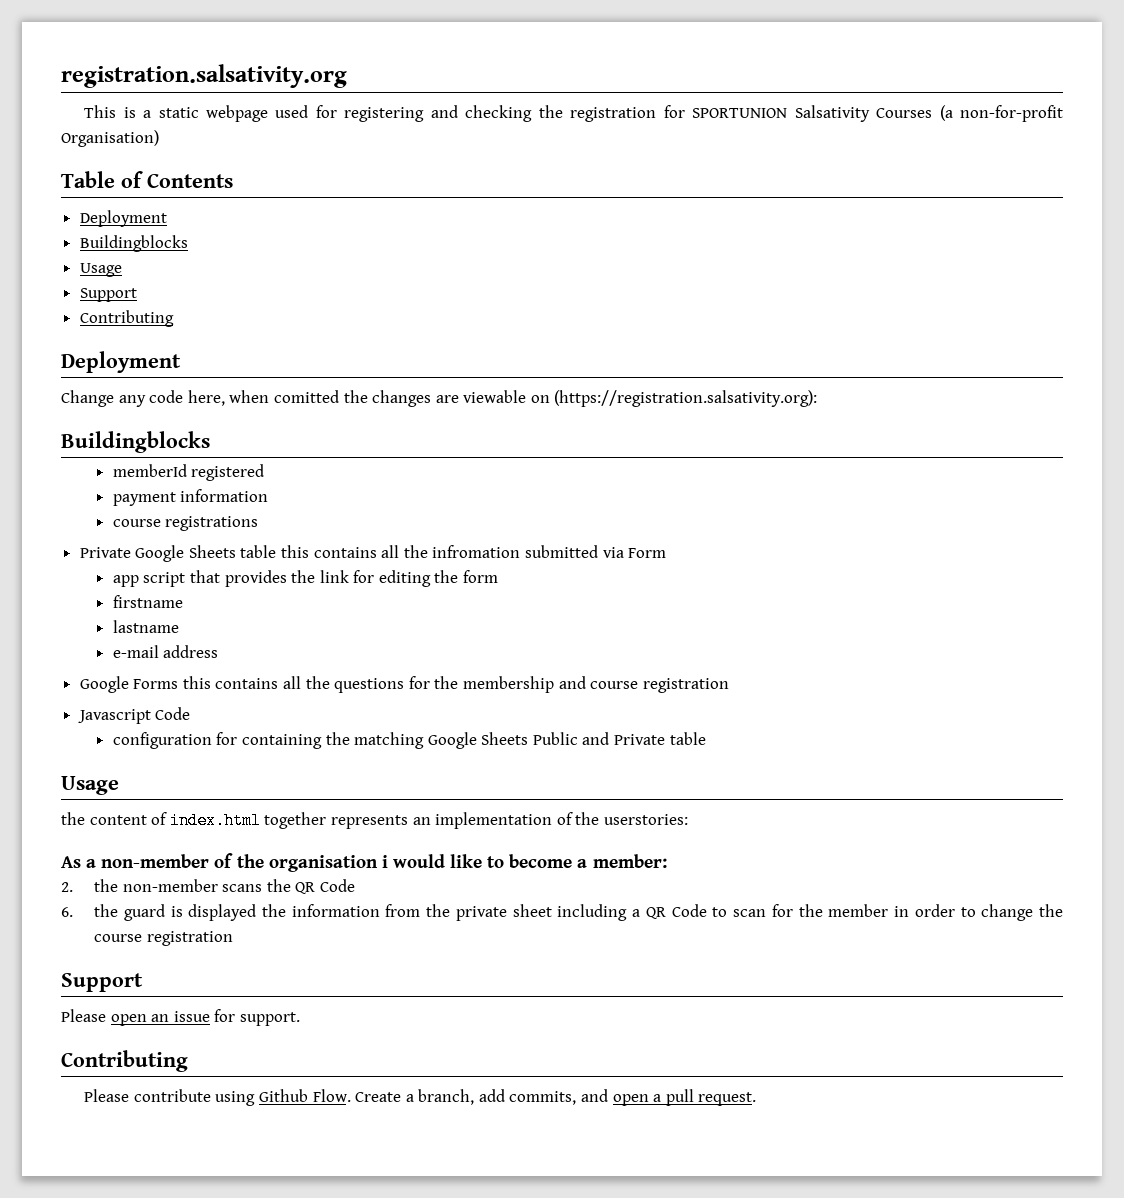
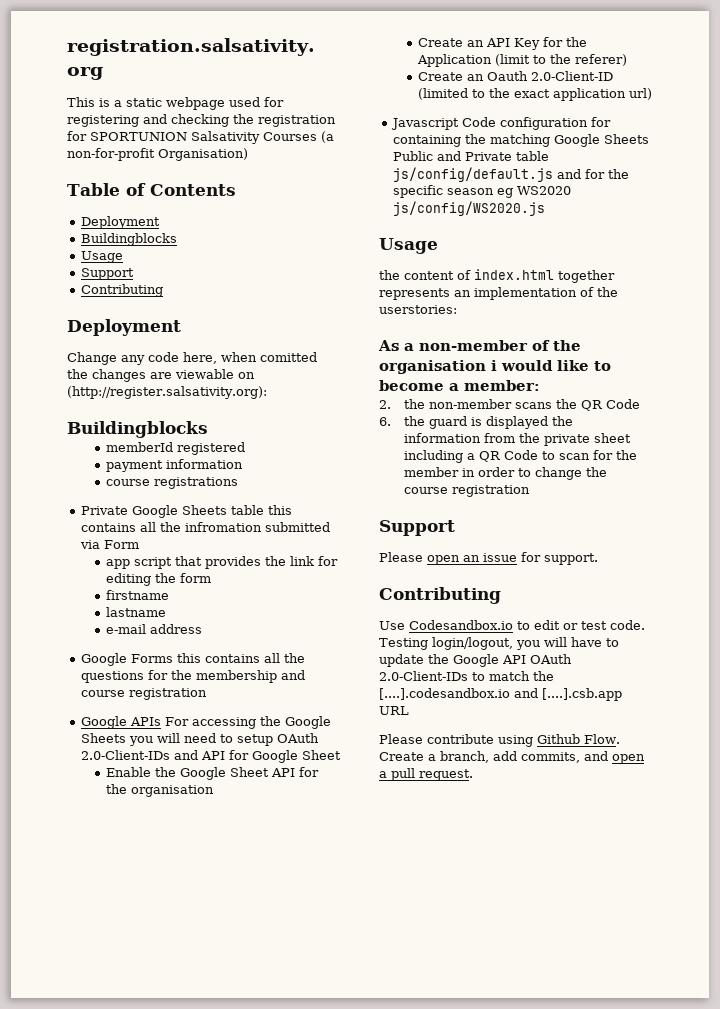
- Change any code here, when comitted the changes are viewable on (https://registration.salsativity.org):
+ Change any code here, when comitted the changes are viewable on (http://register.salsativity.org):
+ Google APIs For accessing the Google Sheets you will need to setup OAuth 2.0-Client-IDs and API for Google Sheet
+ Enable the Google Sheet API for the organisation
+ Create an API Key for the Application (limit to the referer)
+ Create an Oauth 2.0-Client-ID (limited to the exact application url)
- Javascript Code
- configuration for containing the matching Google Sheets Public and Private table
+ Javascript Code configuration for containing the matching Google Sheets Public and Private table js/config/default.js and for the specific season eg WS2020 js/config/WS2020.js
+ Use Codesandbox.io to edit or test code. Testing login/logout, you will have to update the Google API OAuth 2.0-Client-IDs to match the [....].codesandbox.io and [....].csb.app URL

